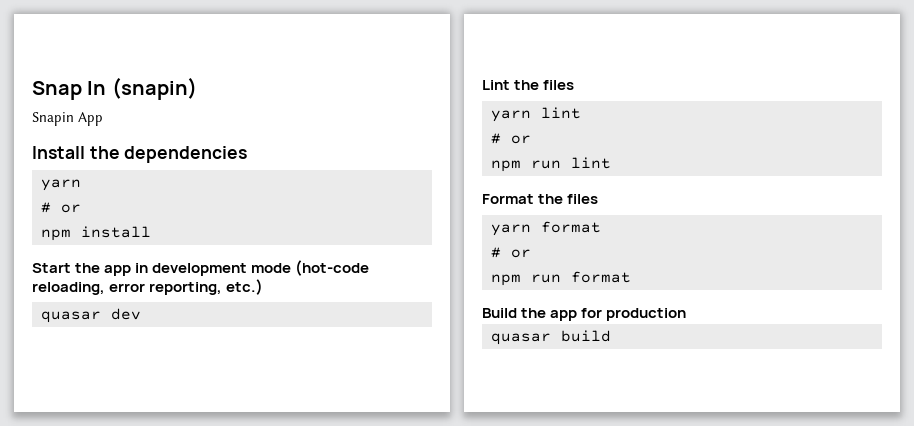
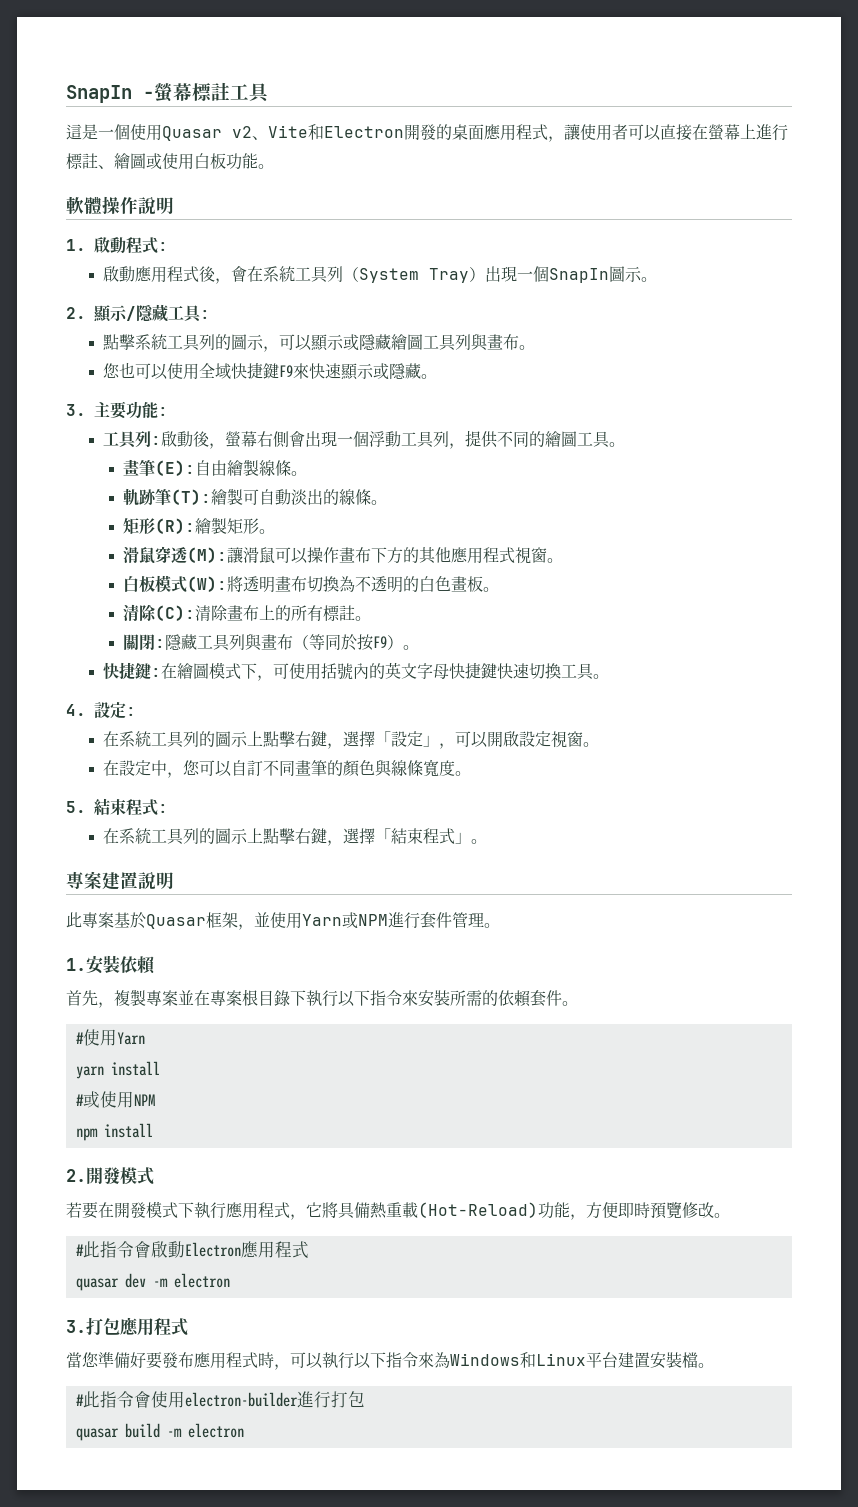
- Snap In (snapin)
- Snapin App
- Install the dependencies
- yarn
- # or
+ SnapIn -螢幕標註工具
+ 這是一個使用Quasar v2、Vite和Electron開發的桌面應用程式，讓使用者可以直接在螢幕上進行標註、繪圖或使用白板功能。
+ 軟體操作說明
+ 1.啟動程式:
+ 啟動應用程式後，會在系統工具列（System Tray）出現一個SnapIn圖示。
+ 2.顯示/隱藏工具:
+ 點擊系統工具列的圖示，可以顯示或隱藏繪圖工具列與畫布。
+ 您也可以使用全域快捷鍵F9來快速顯示或隱藏。
+ 3.主要功能:
+ 工具列:啟動後，螢幕右側會出現一個浮動工具列，提供不同的繪圖工具。
+ 畫筆(E):自由繪製線條。
+ 軌跡筆(T):繪製可自動淡出的線條。
+ 矩形(R):繪製矩形。
+ 滑鼠穿透(M):讓滑鼠可以操作畫布下方的其他應用程式視窗。
+ 白板模式(W):將透明畫布切換為不透明的白色畫板。
+ 清除(C):清除畫布上的所有標註。
+ 關閉:隱藏工具列與畫布（等同於按F9）。
+ 快捷鍵:在繪圖模式下，可使用括號內的英文字母快捷鍵快速切換工具。
+ 4.設定:
+ 在系統工具列的圖示上點擊右鍵，選擇「設定」，可以開啟設定視窗。
+ 在設定中，您可以自訂不同畫筆的顏色與線條寬度。
+ 5.結束程式:
+ 在系統工具列的圖示上點擊右鍵，選擇「結束程式」。
+ 專案建置說明
+ 此專案基於Quasar框架，並使用Yarn或NPM進行套件管理。
+ 1.安裝依賴
+ 首先，複製專案並在專案根目錄下執行以下指令來安裝所需的依賴套件。
+ #使用Yarn
+ yarn install
+ #或使用NPM
- Start the app in development mode (hot-code reloading, error reporting, etc.)
- quasar dev
- Lint the files
- yarn lint
- # or
- npm run lint
- Format the files
- yarn format
- # or
- npm run format
- Build the app for production
+ 2.開發模式
+ 若要在開發模式下執行應用程式，它將具備熱重載(Hot-Reload)功能，方便即時預覽修改。
+ #此指令會啟動Electron應用程式
+ quasar dev -m electron
+ 3.打包應用程式
+ 當您準備好要發布應用程式時，可以執行以下指令來為Windows和Linux平台建置安裝檔。
+ #此指令會使用electron-builder進行打包
- quasar build
+ quasar build -m electron

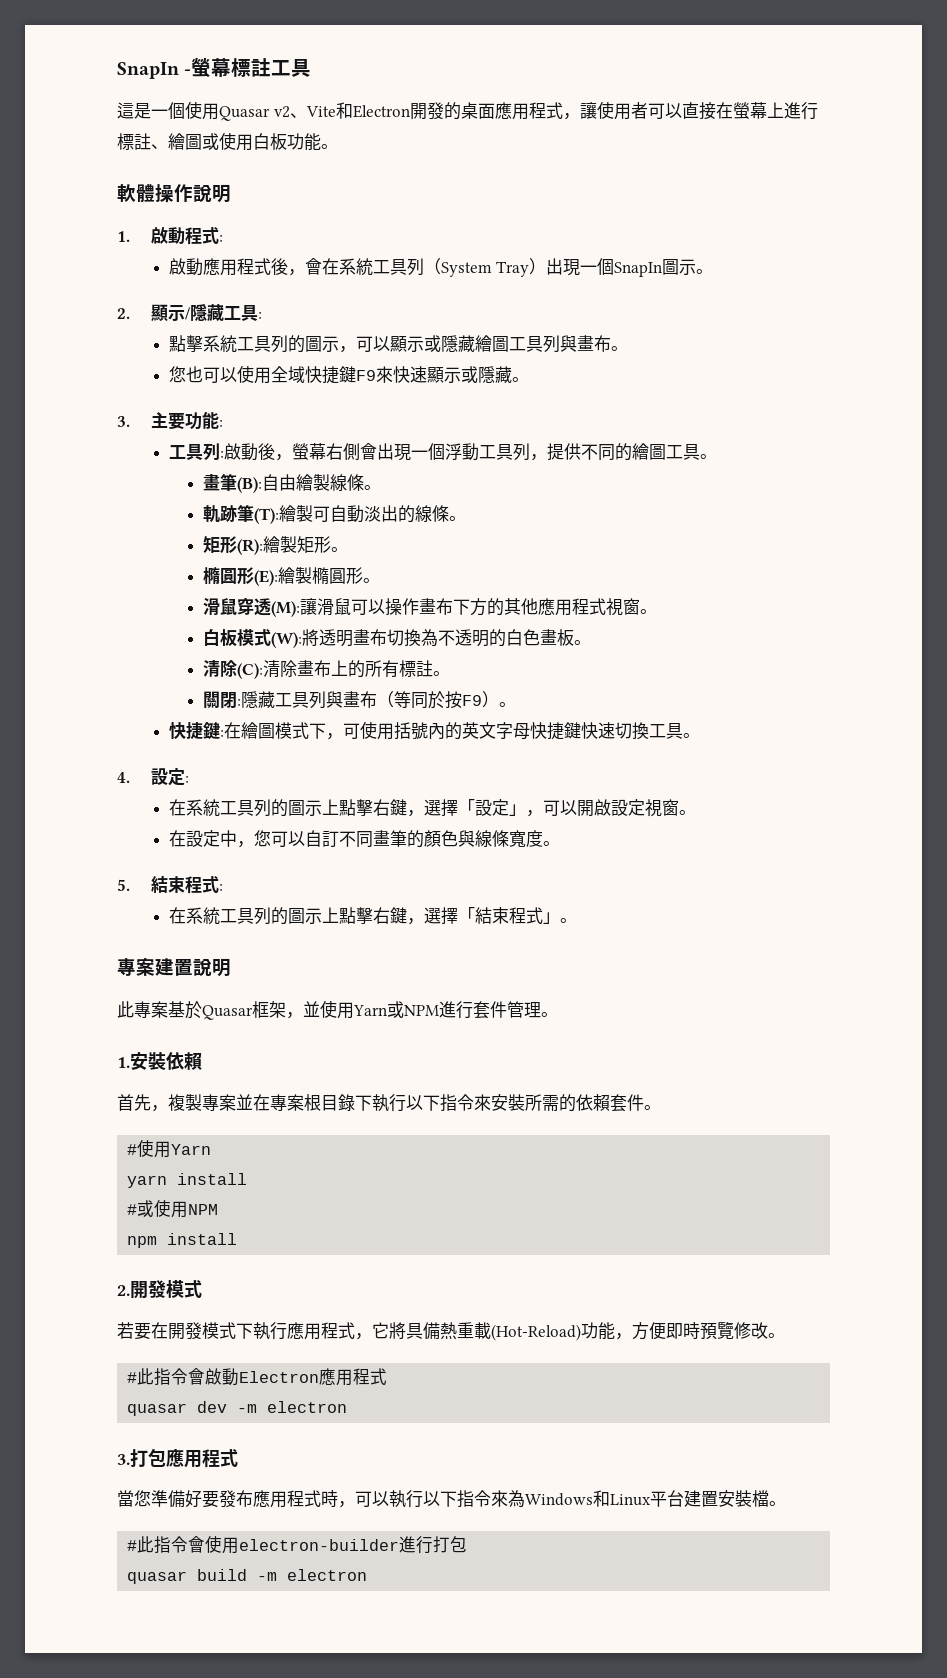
- 畫筆(E):自由繪製線條。
+ 畫筆(B):自由繪製線條。
+ 橢圓形(E):繪製橢圓形。

